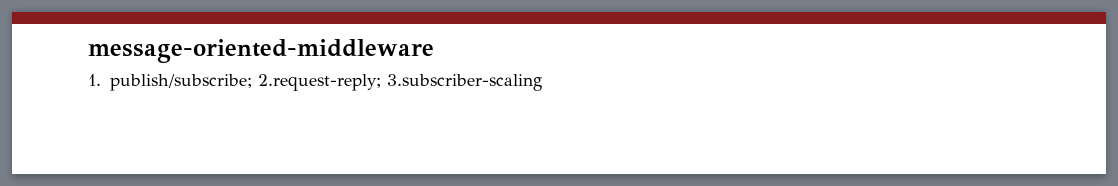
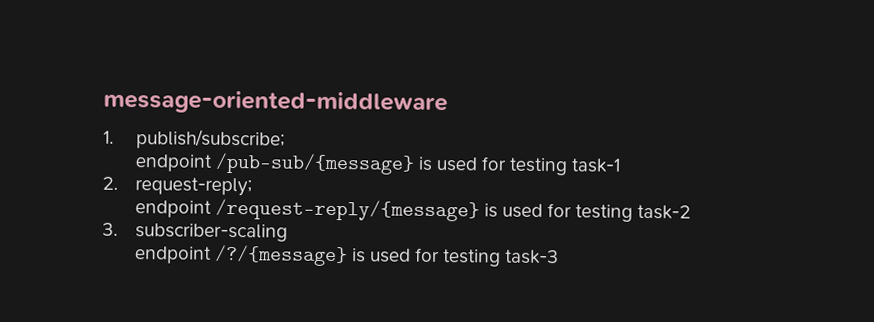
- 1. publish/subscribe; 2.request-reply; 3.subscriber-scaling
+ 1. publish/subscribe;
+ endpoint /pub-sub/{message} is used for testing task-1
+ 2. request-reply;
+ endpoint /request-reply/{message} is used for testing task-2
+ 3. subscriber-scaling
+ endpoint /?/{message} is used for testing task-3

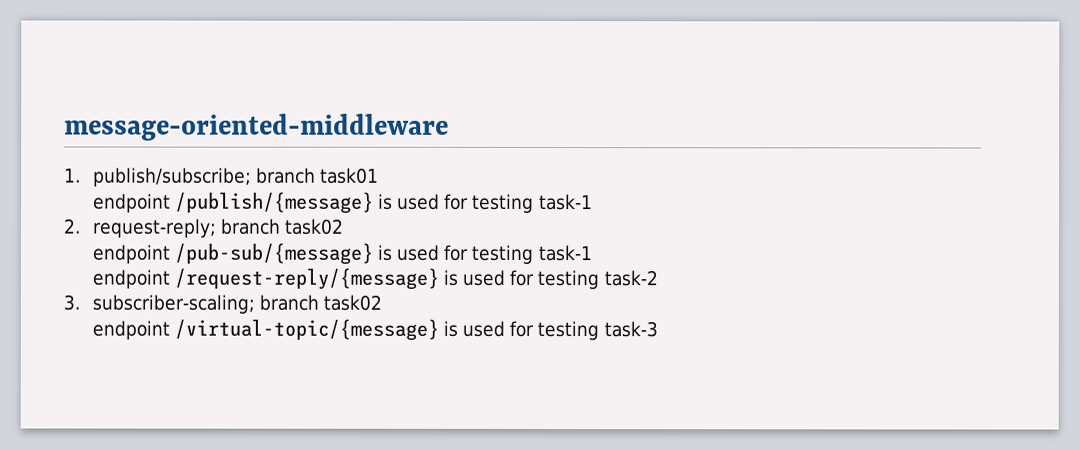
- 1. publish/subscribe;
+ 1. publish/subscribe; branch task01
+ endpoint /publish/{message} is used for testing task-1
+ 2. request-reply; branch task02
- 2. request-reply;
- 3. subscriber-scaling
- endpoint /?/{message} is used for testing task-3
+ 3. subscriber-scaling; branch task02
+ endpoint /virtual-topic/{message} is used for testing task-3

